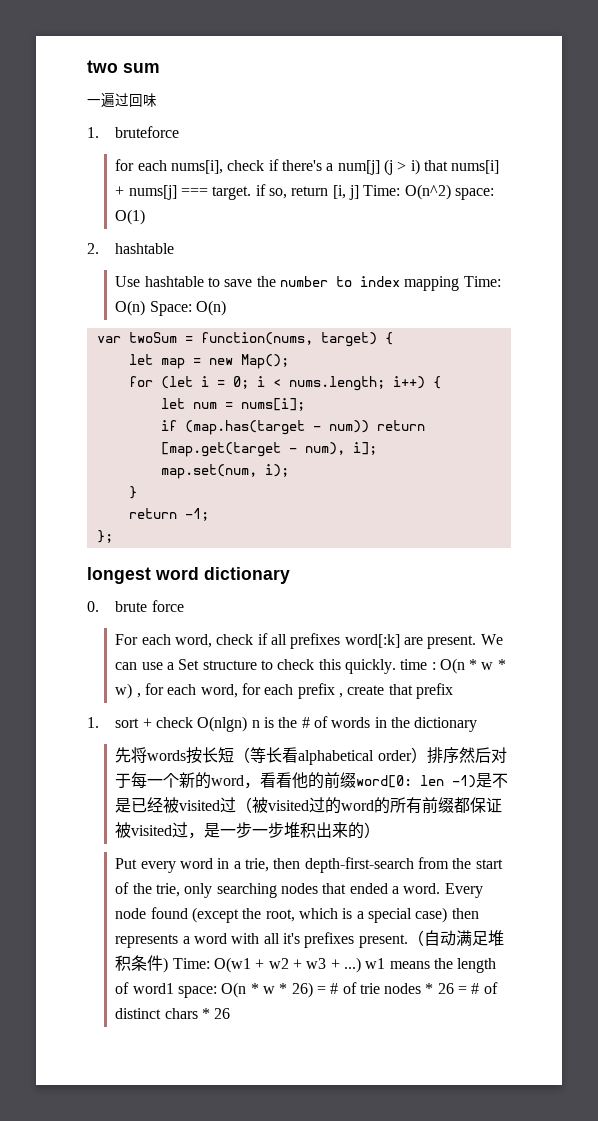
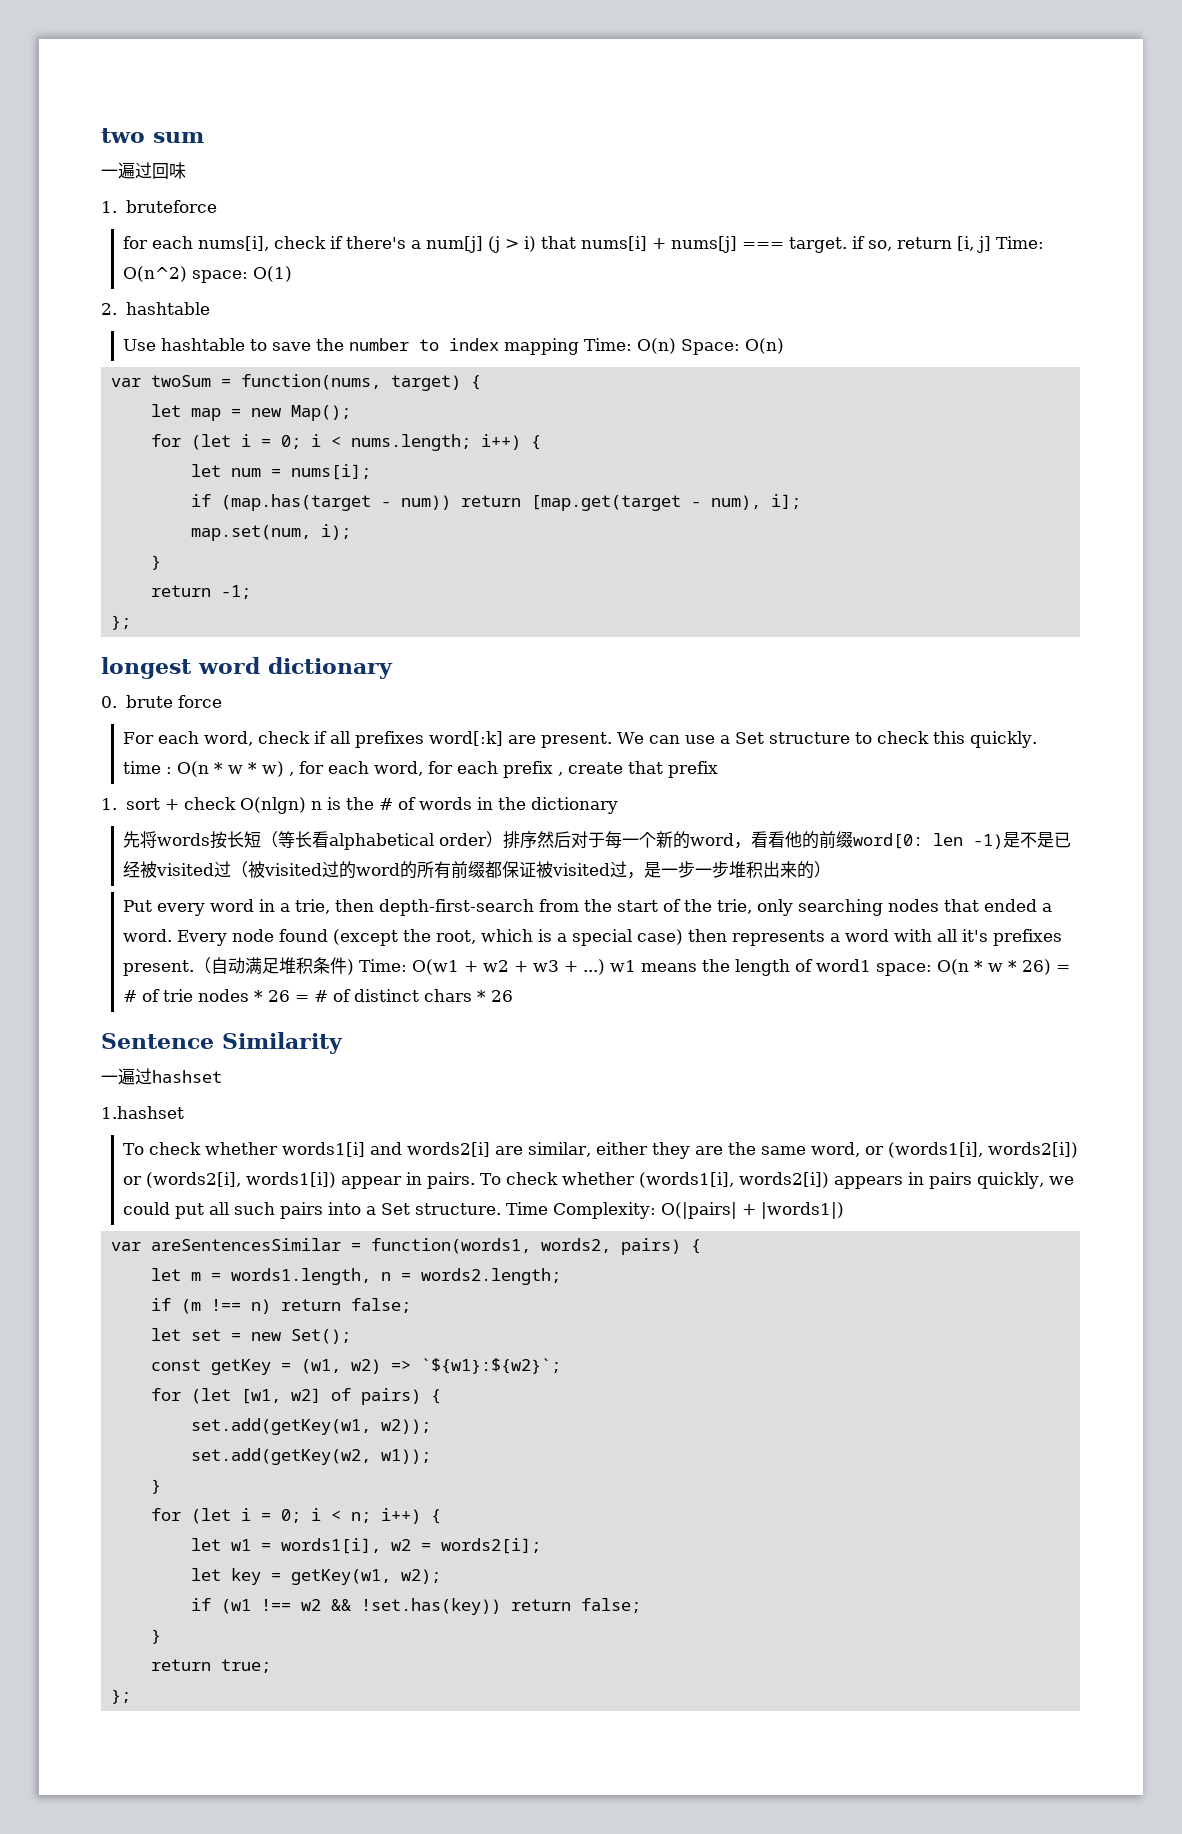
+ Sentence Similarity
+ 一遍过hashset
+ 1.hashset
+ To check whether words1[i] and words2[i] are similar, either they are the same word, or (words1[i], words2[i]) or (words2[i], words1[i]) appear in pairs. To check whether (words1[i], words2[i]) appears in pairs quickly, we could put all such pairs into a Set structure. Time Complexity: O(|pairs| + |words1|)
+ var areSentencesSimilar = function(words1, words2, pairs) {
+ let m = words1.length, n = words2.length;
+ if (m !== n) return false;
+ let set = new Set();
+ const getKey = (w1, w2) => `${w1}:${w2}`;
+ for (let [w1, w2] of pairs) {
+ set.add(getKey(w1, w2));
+ set.add(getKey(w2, w1));
+ }
+ for (let i = 0; i < n; i++) {
+ let w1 = words1[i], w2 = words2[i];
+ let key = getKey(w1, w2);
+ if (w1 !== w2 && !set.has(key)) return false;
+ }
+ return true;
+ };

